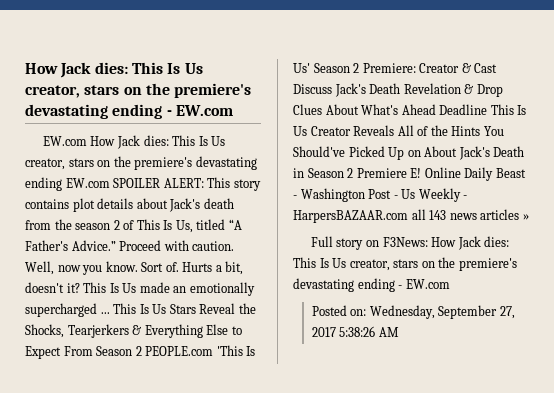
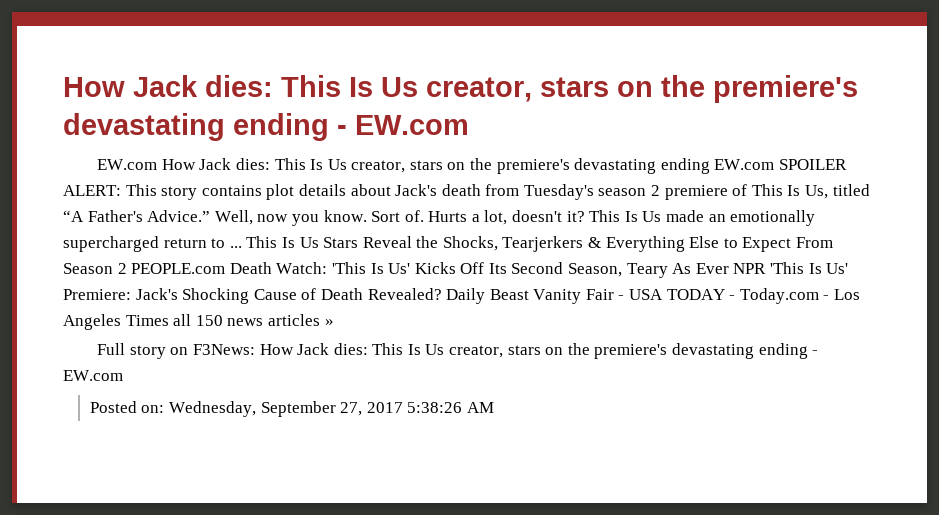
- EW.com How Jack dies: This Is Us creator, stars on the premiere's devastating ending EW.com SPOILER ALERT: This story contains plot details about Jack's death from the season 2 of This Is Us, titled “A Father's Advice.”
+ EW.com How Jack dies: This Is Us creator, stars on the premiere's devastating ending EW.com SPOILER ALERT: This story contains plot details about Jack's death from Tuesday's season 2 premiere of This Is Us, titled “A Father's Advice.”
- Proceed with caution.
- Hurts a bit, doesn't it?
+ Hurts a lot, doesn't it?
- This Is Us made an emotionally supercharged ...
+ This Is Us made an emotionally supercharged return to ...
- This Is Us Stars Reveal the Shocks, Tearjerkers & Everything Else to Expect From Season 2 PEOPLE.com 'This Is Us' Season 2 Premiere: Creator & Cast Discuss Jack's Death Revelation & Drop Clues About What's Ahead Deadline This Is Us Creator Reveals All of the Hints You Should've Picked Up on About Jack's Death in Season 2 Premiere E! Online Daily Beast - Washington Post - Us Weekly - HarpersBAZAAR.com all 143 news articles »
+ This Is Us Stars Reveal the Shocks, Tearjerkers & Everything Else to Expect From Season 2 PEOPLE.com Death Watch: 'This Is Us' Kicks Off Its Second Season, Teary As Ever NPR 'This Is Us' Premiere: Jack's Shocking Cause of Death Revealed? Daily Beast Vanity Fair - USA TODAY - Today.com - Los Angeles Times all 150 news articles »

